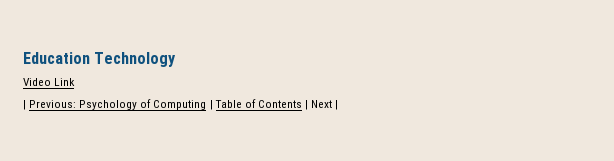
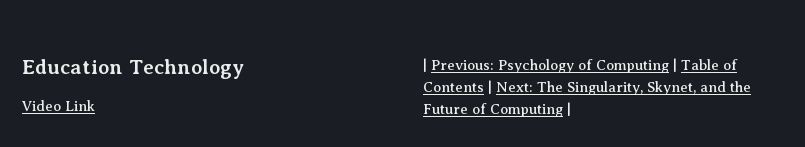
- | Previous: Psychology of Computing | Table of Contents | Next |
+ | Previous: Psychology of Computing | Table of Contents | Next: The Singularity, Skynet, and the Future of Computing |

